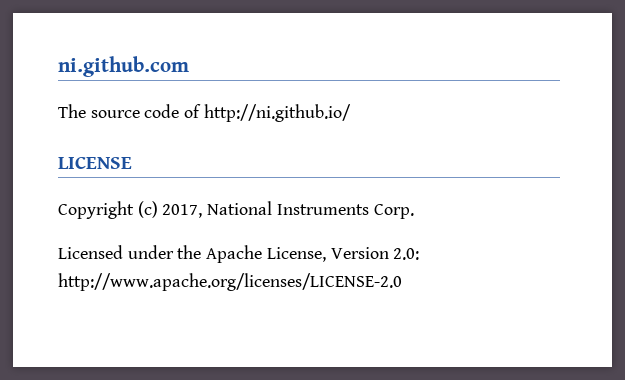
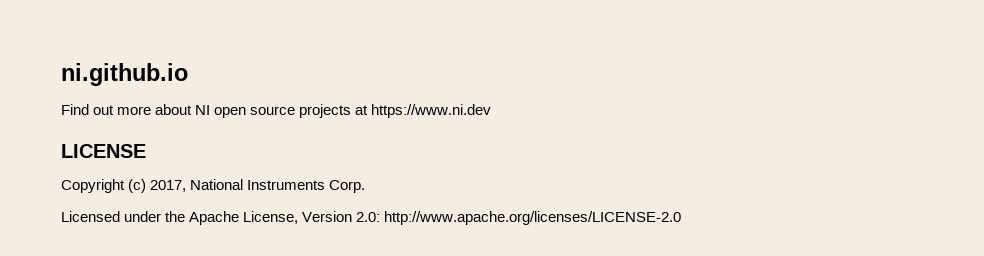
- ni.github.com
- The source code of http://ni.github.io/
+ ni.github.io
+ Find out more about NI open source projects at https://www.ni.dev

